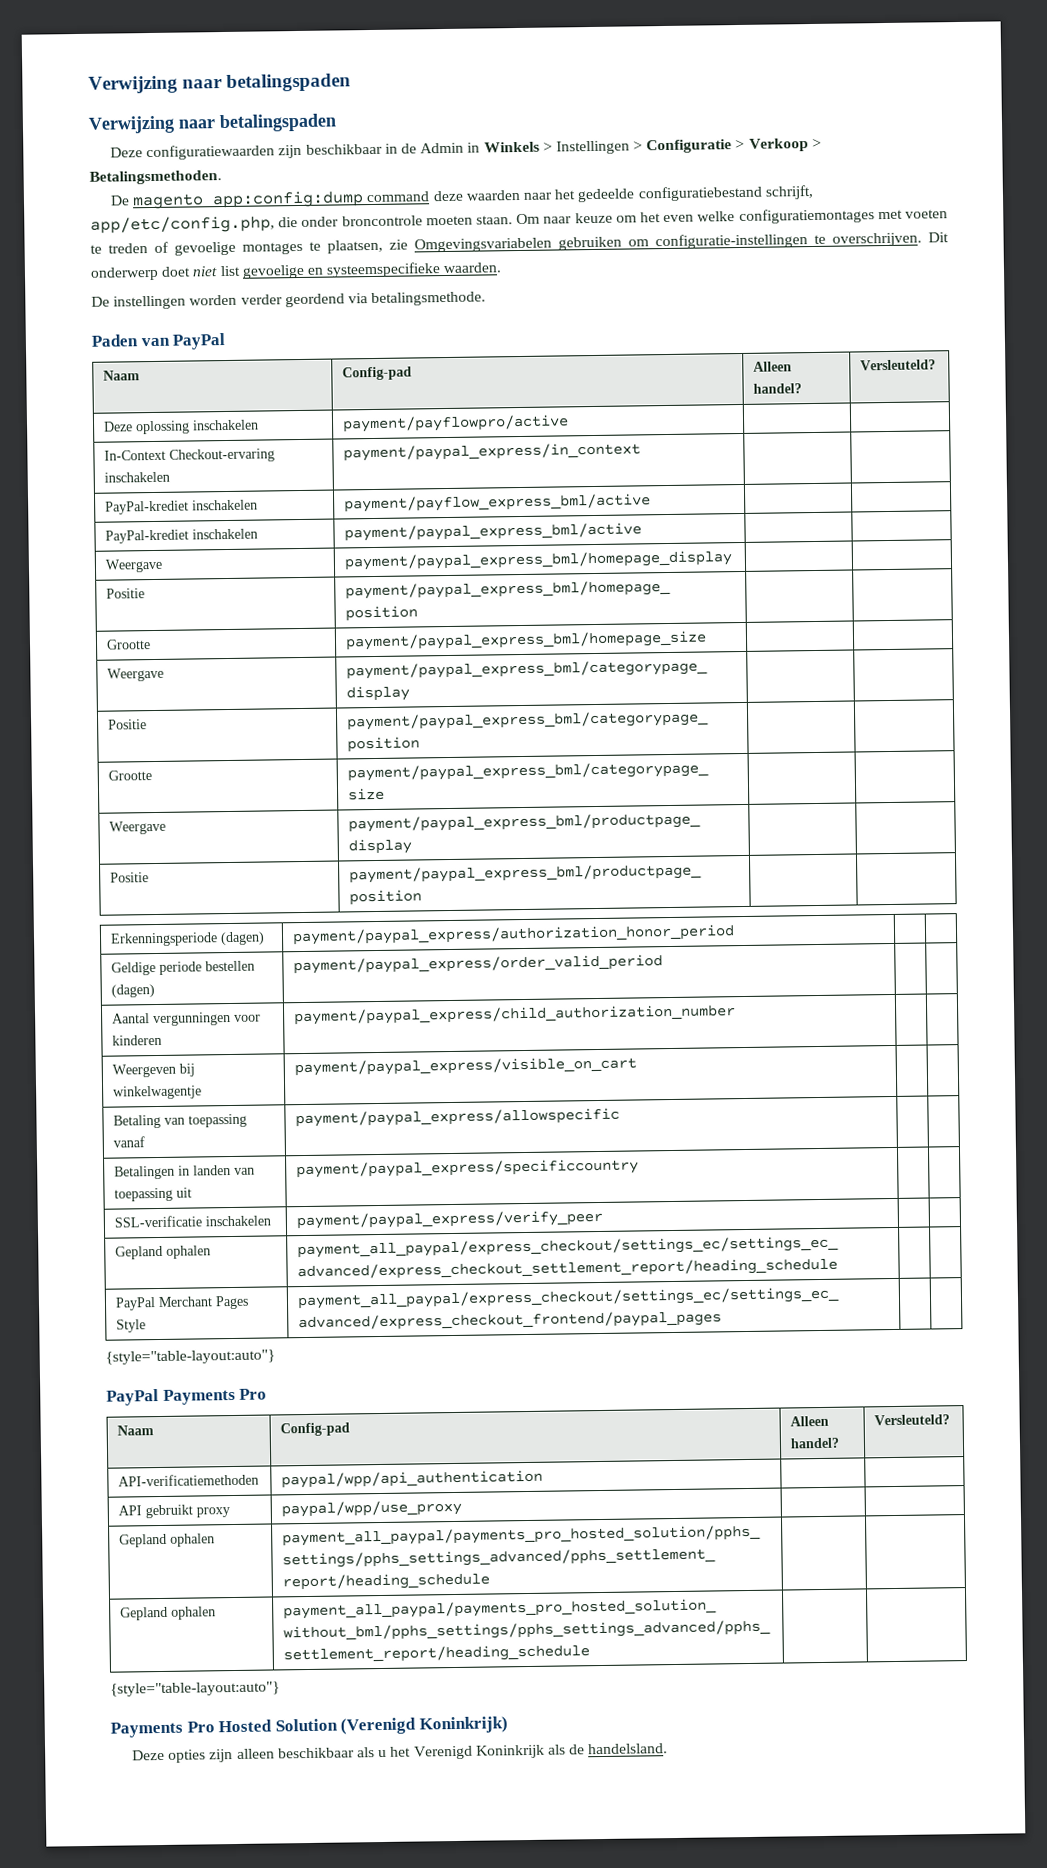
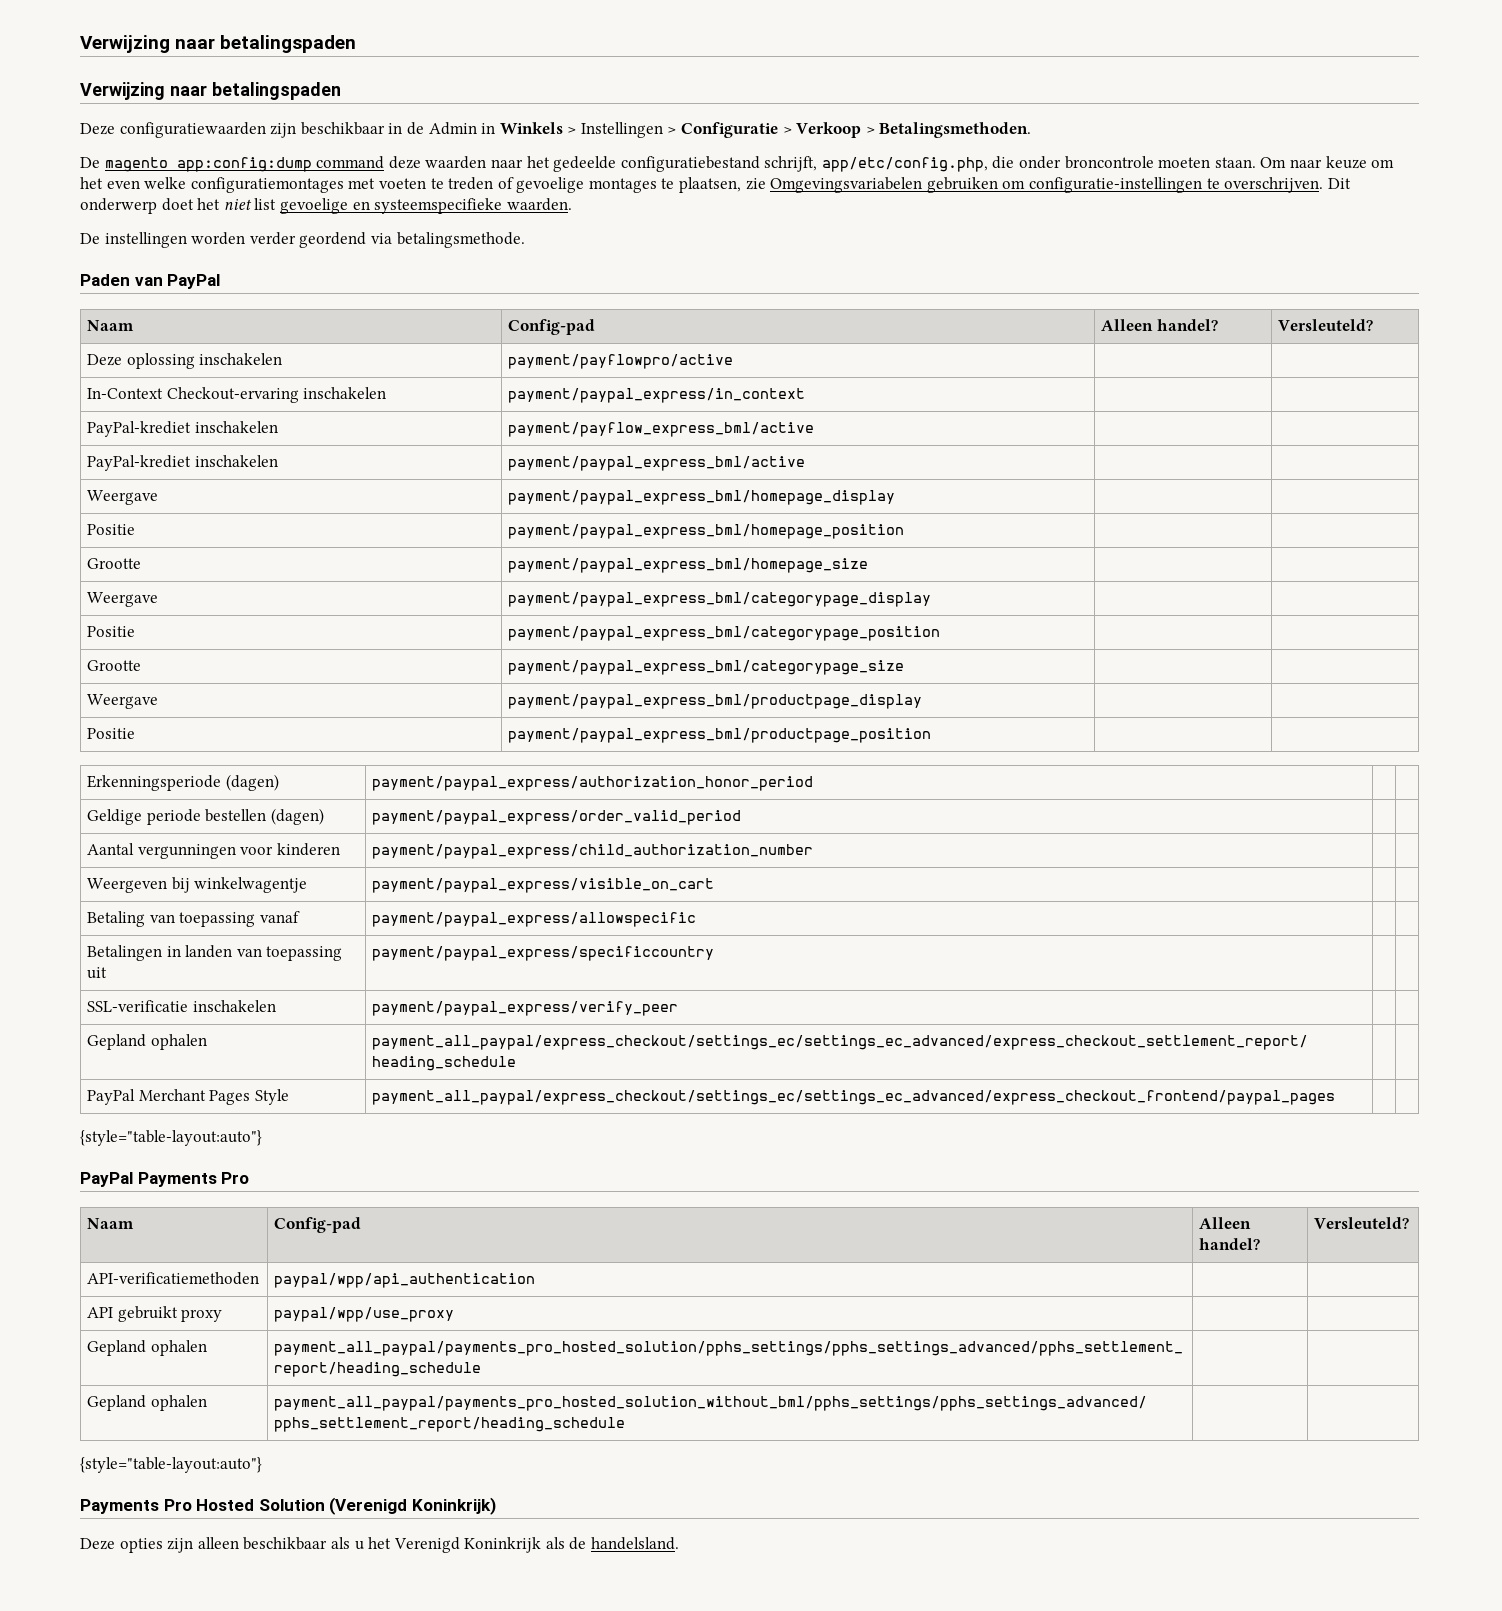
- Dit onderwerp doet niet list gevoelige en systeemspecifieke waarden.
+ Dit onderwerp doet het niet list gevoelige en systeemspecifieke waarden.

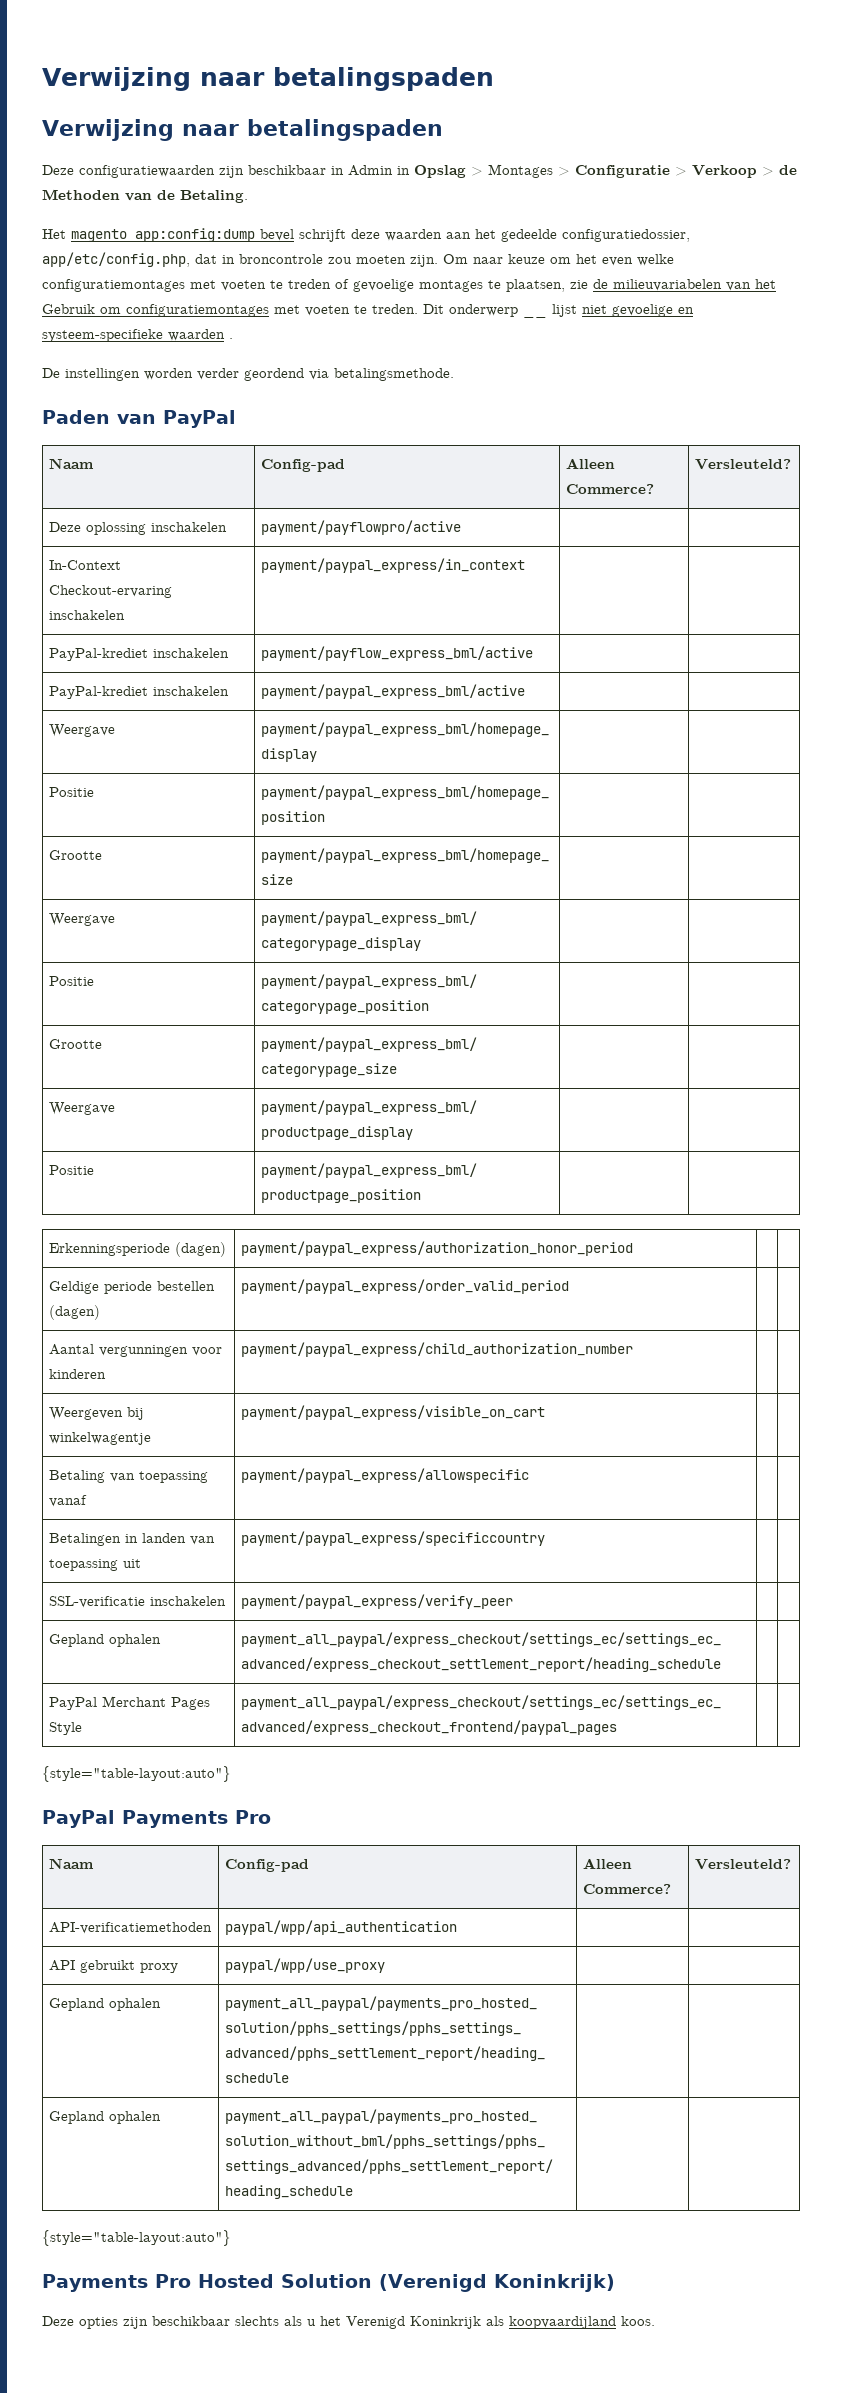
- Deze configuratiewaarden zijn beschikbaar in de Admin in Winkels > Instellingen > Configuratie > Verkoop > Betalingsmethoden.
- De magento app:config:dump command deze waarden naar het gedeelde configuratiebestand schrijft, app/etc/config.php, die onder broncontrole moeten staan.
+ Deze configuratiewaarden zijn beschikbaar in Admin in Opslag > Montages > Configuratie > Verkoop > de Methoden van de Betaling.
+ Het magento app:config:dump bevel schrijft deze waarden aan het gedeelde configuratiedossier, app/etc/config.php, dat in broncontrole zou moeten zijn.
- Om naar keuze om het even welke configuratiemontages met voeten te treden of gevoelige montages te plaatsen, zie Omgevingsvariabelen gebruiken om configuratie-instellingen te overschrijven. Dit onderwerp doet het niet list gevoelige en systeemspecifieke waarden.
+ Om naar keuze om het even welke configuratiemontages met voeten te treden of gevoelige montages te plaatsen, zie de milieuvariabelen van het Gebruik om configuratiemontages met voeten te treden. Dit onderwerp __ lijst niet gevoelige en systeem-specifieke waarden .
  Paden van PayPal
- Naam | Config-pad | Alleen handel? | Versleuteld?
+ Naam | Config-pad | Alleen Commerce? | Versleuteld?
  PayPal Payments Pro
- Naam | Config-pad | Alleen handel? | Versleuteld?
+ Naam | Config-pad | Alleen Commerce? | Versleuteld?
- Deze opties zijn alleen beschikbaar als u het Verenigd Koninkrijk als de handelsland.
+ Deze opties zijn beschikbaar slechts als u het Verenigd Koninkrijk als koopvaardijland koos.

